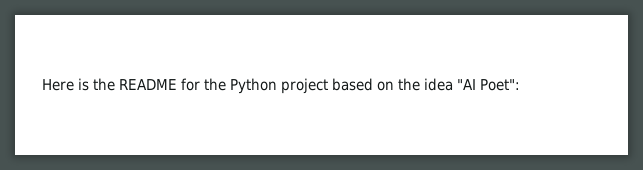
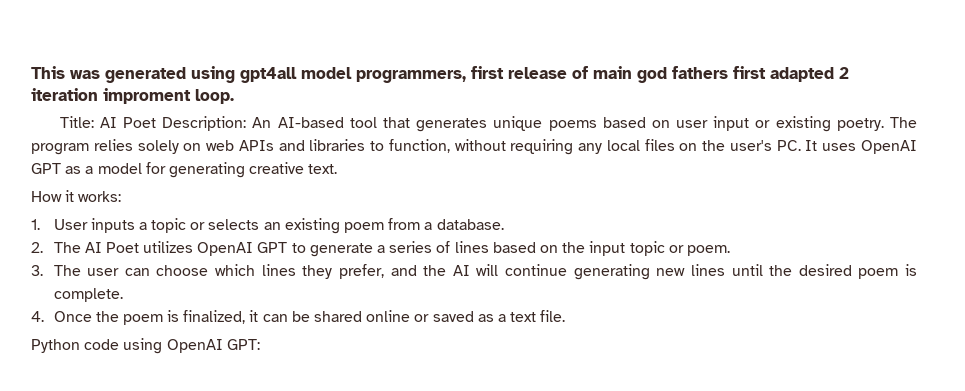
- Here is the README for the Python project based on the idea "AI Poet":
+ This was generated using gpt4all model programmers, first release of main god fathers first adapted 2 iteration improment loop.
+ Title: AI Poet Description: An AI-based tool that generates unique poems based on user input or existing poetry. The program relies solely on web APIs and libraries to function, without requiring any local files on the user's PC. It uses OpenAI GPT as a model for generating creative text.
+ How it works:
+ 1. User inputs a topic or selects an existing poem from a database.
+ 2. The AI Poet utilizes OpenAI GPT to generate a series of lines based on the input topic or poem.
+ 3. The user can choose which lines they prefer, and the AI will continue generating new lines until the desired poem is complete.
+ 4. Once the poem is finalized, it can be shared online or saved as a text file.
+ Python code using OpenAI GPT:

